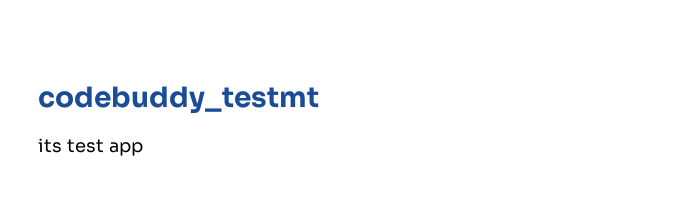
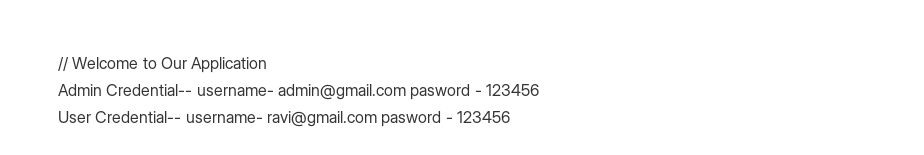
- codebuddy_testmt
- its test app
+ // Welcome to Our Application
+ Admin Credential-- username- admin@gmail.com pasword - 123456
+ User Credential-- username- ravi@gmail.com pasword - 123456

